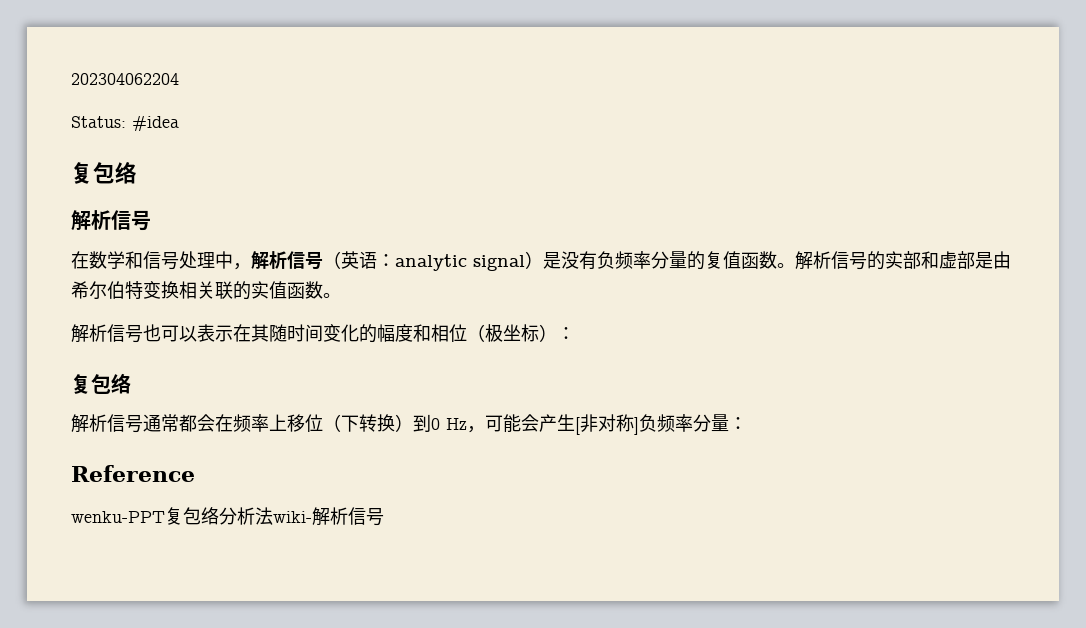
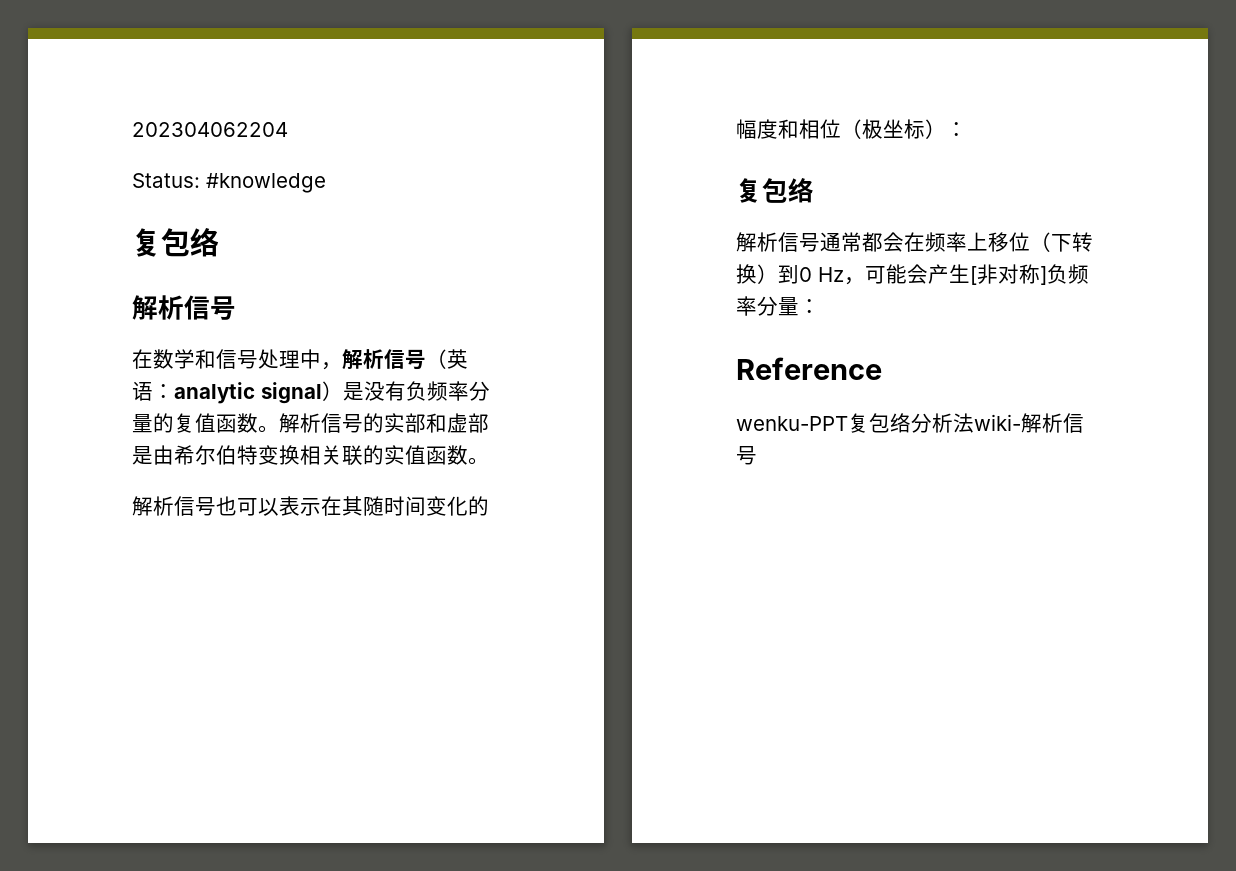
- Status: #idea
+ Status: #knowledge

